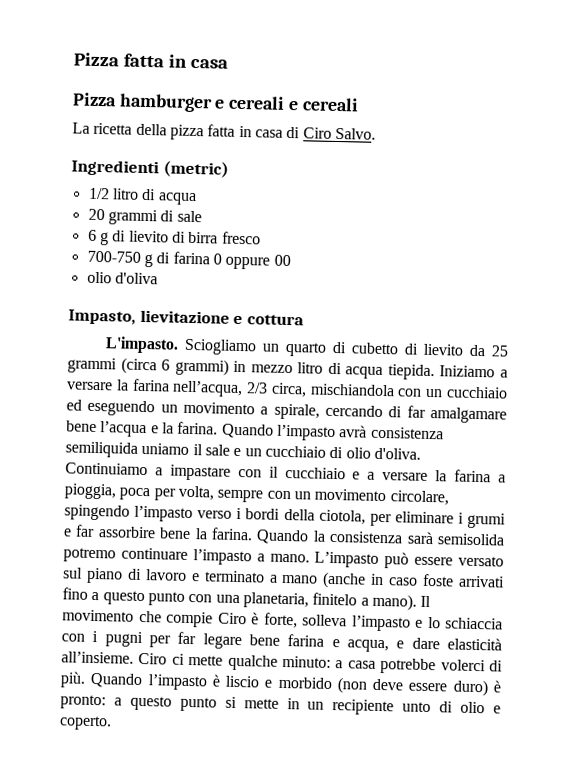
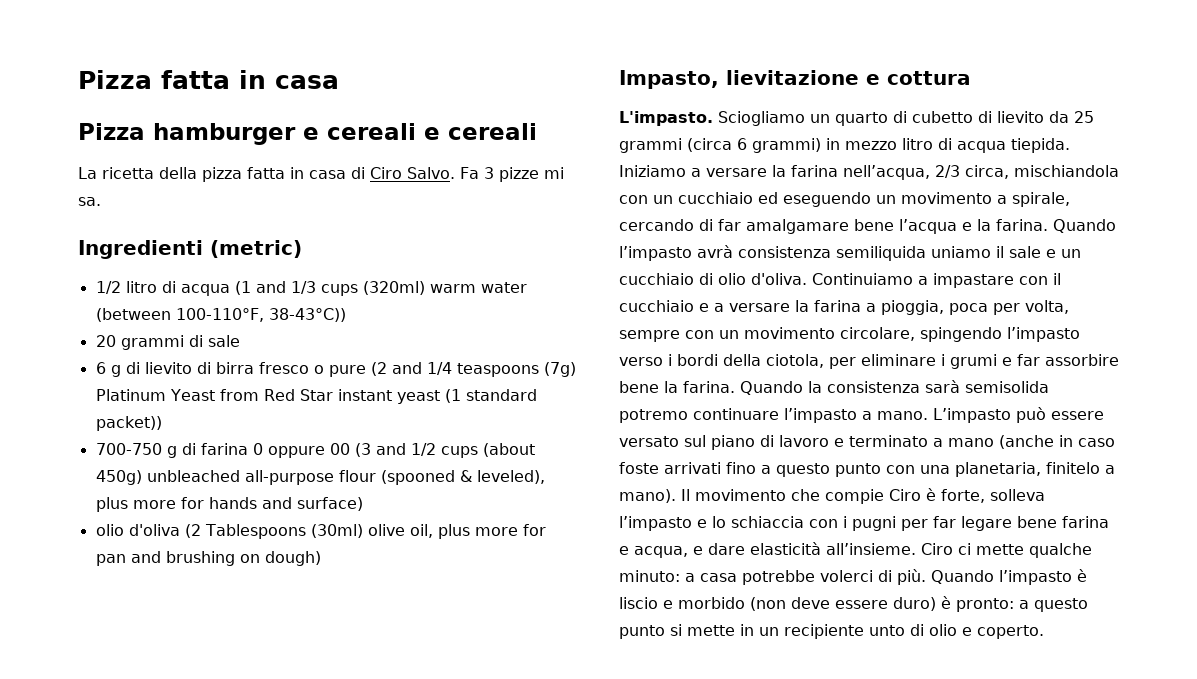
+ Fa 3 pizze mi sa.
- 1/2 litro di acqua
+ 1/2 litro di acqua (1 and 1/3 cups (320ml) warm water (between 100-110°F, 38-43°C))
- 6 g di lievito di birra fresco
+ 6 g di lievito di birra fresco o pure (2 and 1/4 teaspoons (7g) Platinum Yeast from Red Star instant yeast (1 standard packet))
- 700-750 g di farina 0 oppure 00
- olio d'oliva
+ 700-750 g di farina 0 oppure 00 (3 and 1/2 cups (about 450g) unbleached all-purpose flour (spooned & leveled), plus more for hands and surface)
+ olio d'oliva (2 Tablespoons (30ml) olive oil, plus more for pan and brushing on dough)

